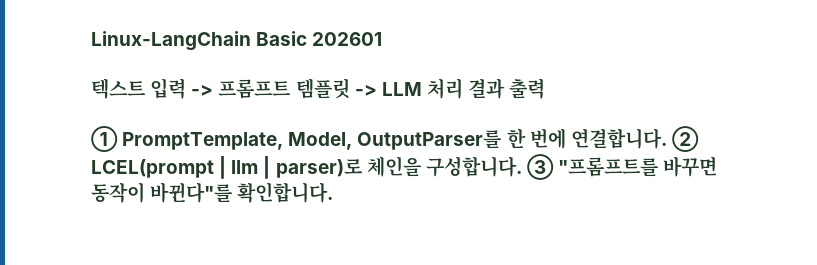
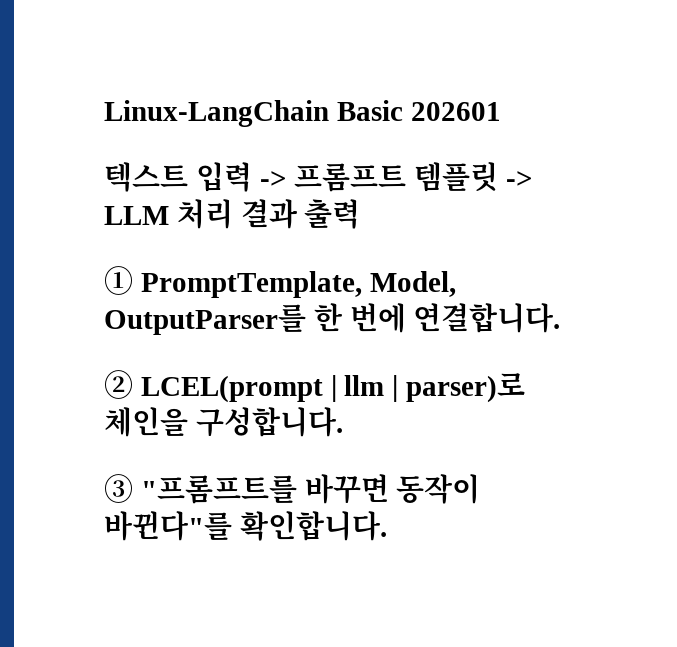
- ① PromptTemplate, Model, OutputParser를 한 번에 연결합니다. ② LCEL(prompt | llm | parser)로 체인을 구성합니다. ③ "프롬프트를 바꾸면 동작이 바뀐다"를 확인합니다.
+ ① PromptTemplate, Model, OutputParser를 한 번에 연결합니다.
+ ② LCEL(prompt | llm | parser)로 체인을 구성합니다.
+ ③ "프롬프트를 바꾸면 동작이 바뀐다"를 확인합니다.

